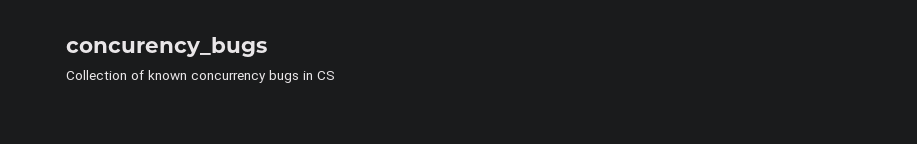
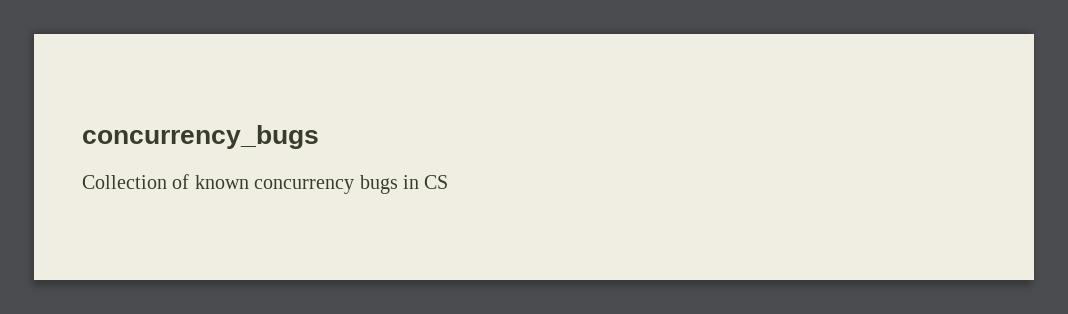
- concurency_bugs
+ concurrency_bugs

